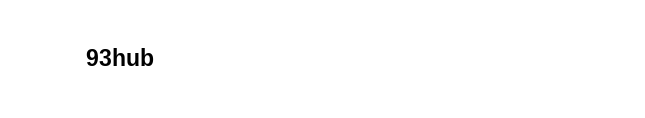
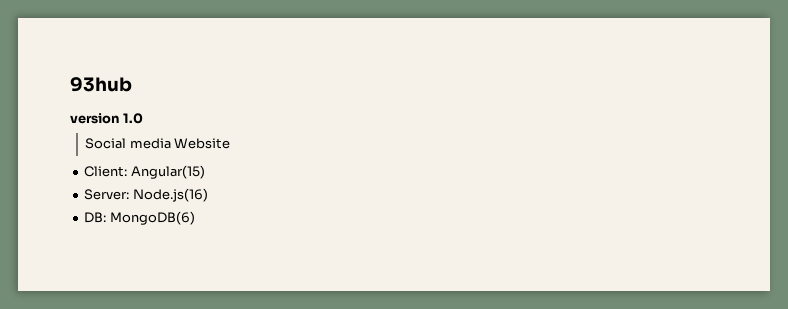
+ version 1.0
+ Social media Website
+ Client: Angular(15)
+ Server: Node.js(16)
+ DB: MongoDB(6)

